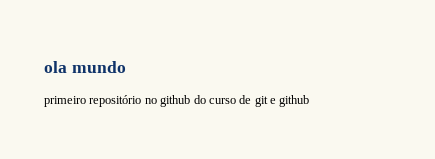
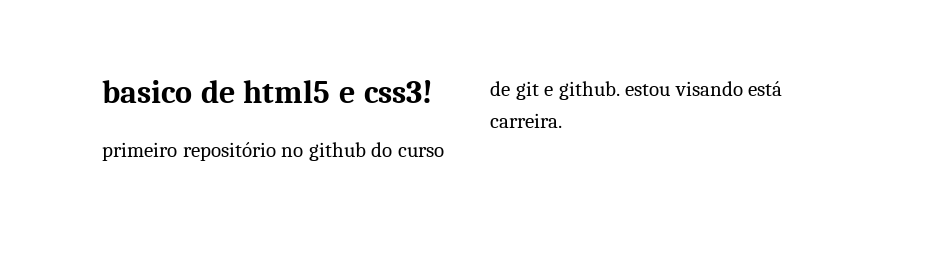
- ola mundo
+ basico de html5 e css3!
- primeiro repositório no github do curso de git e github
+ primeiro repositório no github do curso de git e github. estou visando está carreira.

